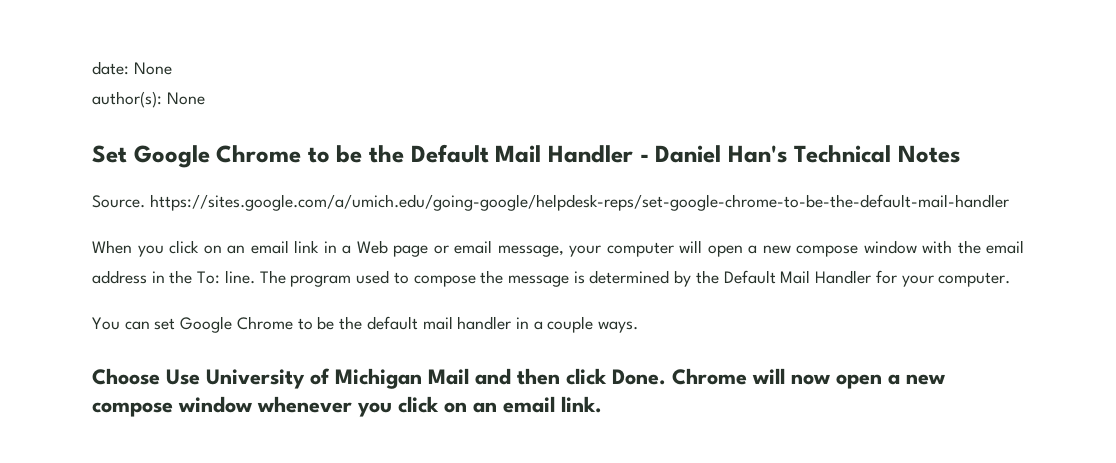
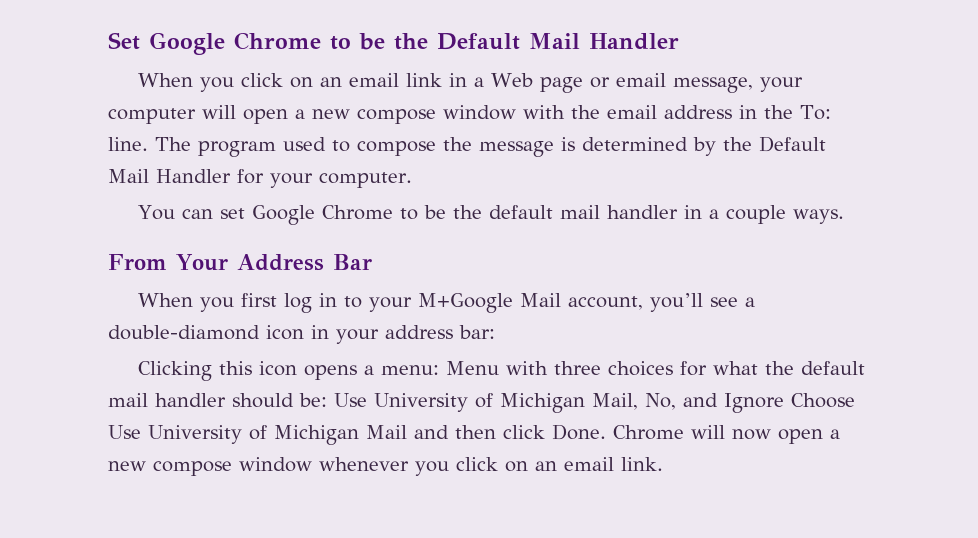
- date: None
- author(s): None
- Set Google Chrome to be the Default Mail Handler - Daniel Han's Technical Notes
- Source. https://sites.google.com/a/umich.edu/going-google/helpdesk-reps/set-google-chrome-to-be-the-default-mail-handler
+ Set Google Chrome to be the Default Mail Handler
- Choose Use University of Michigan Mail and then click Done.
+ From Your Address Bar
+ When you first log in to your M+Google Mail account, you’ll see a double-diamond icon in your address bar:
+ Clicking this icon opens a menu: Menu with three choices for what the default mail handler should be: Use University of Michigan Mail, No, and Ignore Choose Use University of Michigan Mail and then click Done.

